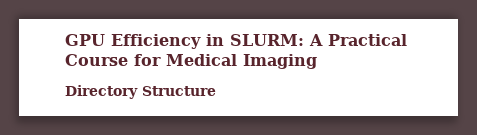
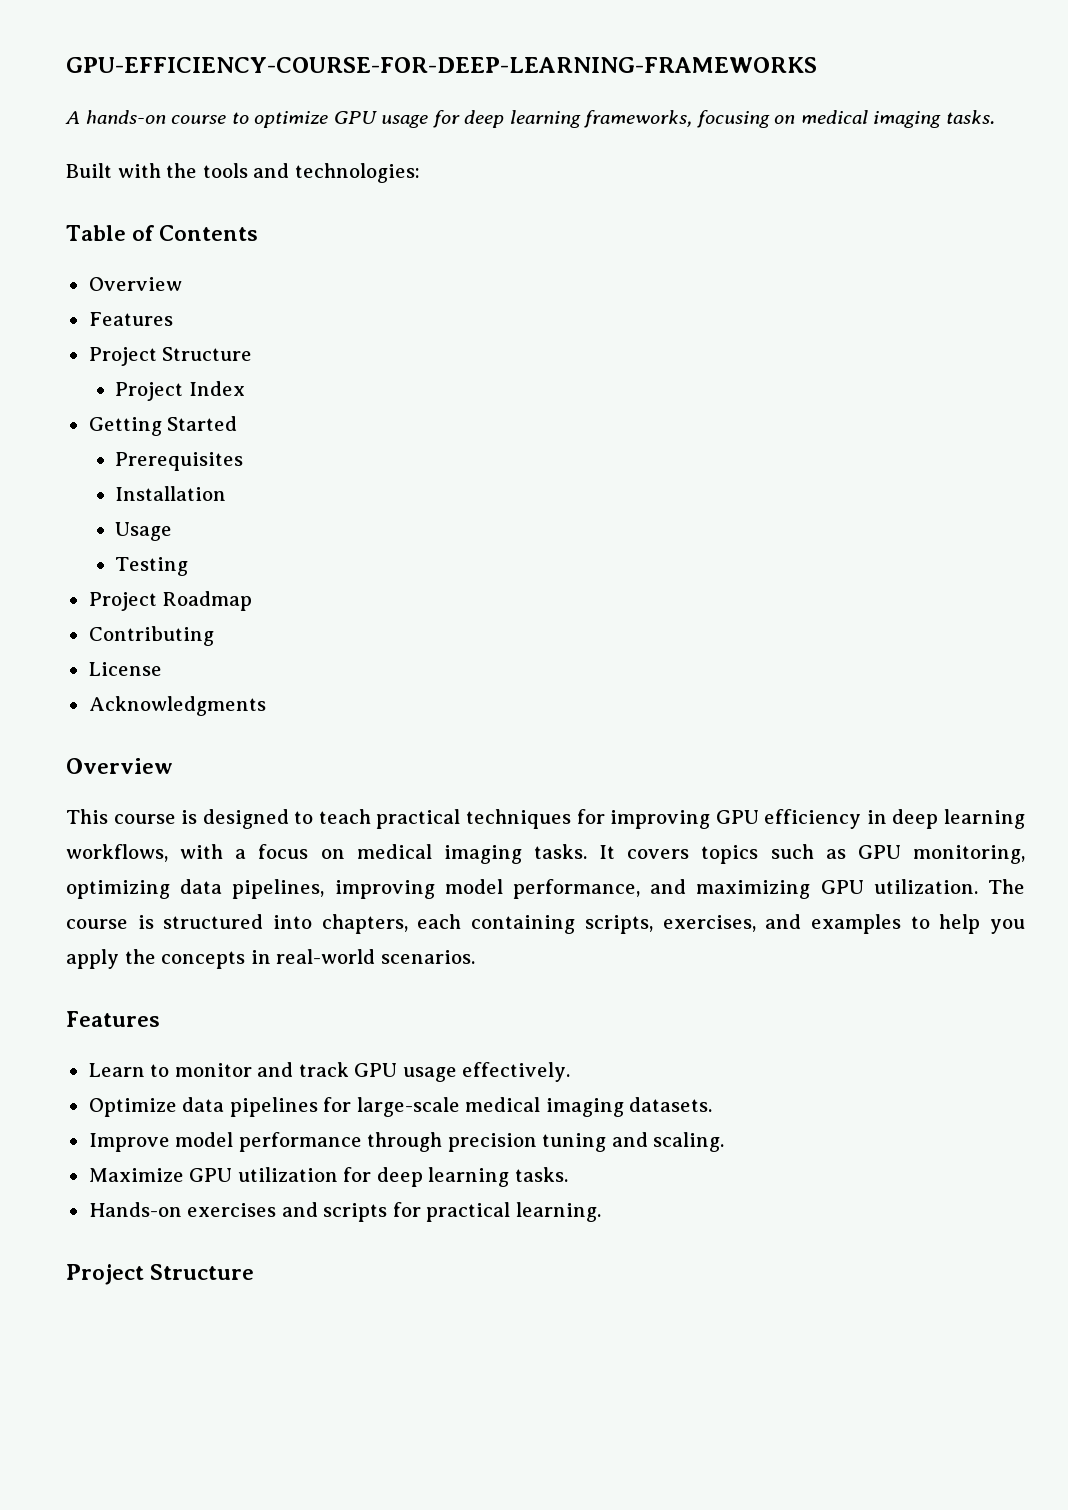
- GPU Efficiency in SLURM: A Practical Course for Medical Imaging
- Directory Structure
+ GPU-EFFICIENCY-COURSE-FOR-DEEP-LEARNING-FRAMEWORKS
+ A hands-on course to optimize GPU usage for deep learning frameworks, focusing on medical imaging tasks.
+ Built with the tools and technologies:
+ Table of Contents
+ Overview
+ Features
+ Project Structure
+ Project Index
+ Getting Started
+ Prerequisites
+ Installation
+ Usage
+ Testing
+ Project Roadmap
+ Contributing
+ License
+ Acknowledgments
+ Overview
+ This course is designed to teach practical techniques for improving GPU efficiency in deep learning workflows, with a focus on medical imaging tasks. It covers topics such as GPU monitoring, optimizing data pipelines, improving model performance, and maximizing GPU utilization. The course is structured into chapters, each containing scripts, exercises, and examples to help you apply the concepts in real-world scenarios.
+ Features
+ Learn to monitor and track GPU usage effectively.
+ Optimize data pipelines for large-scale medical imaging datasets.
+ Improve model performance through precision tuning and scaling.
+ Maximize GPU utilization for deep learning tasks.
+ Hands-on exercises and scripts for practical learning.
+ Project Structure

